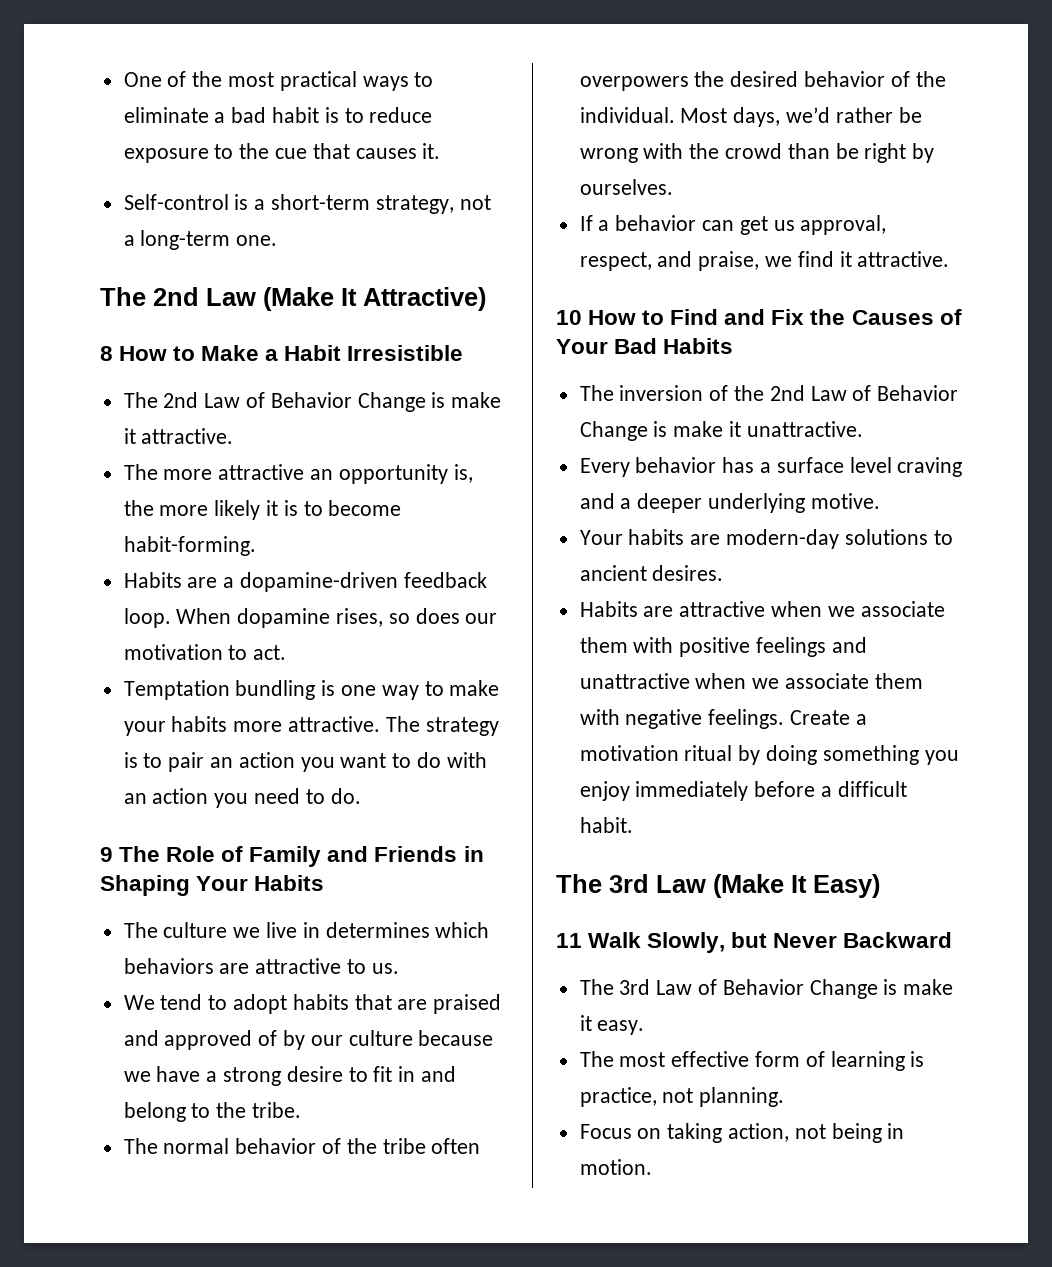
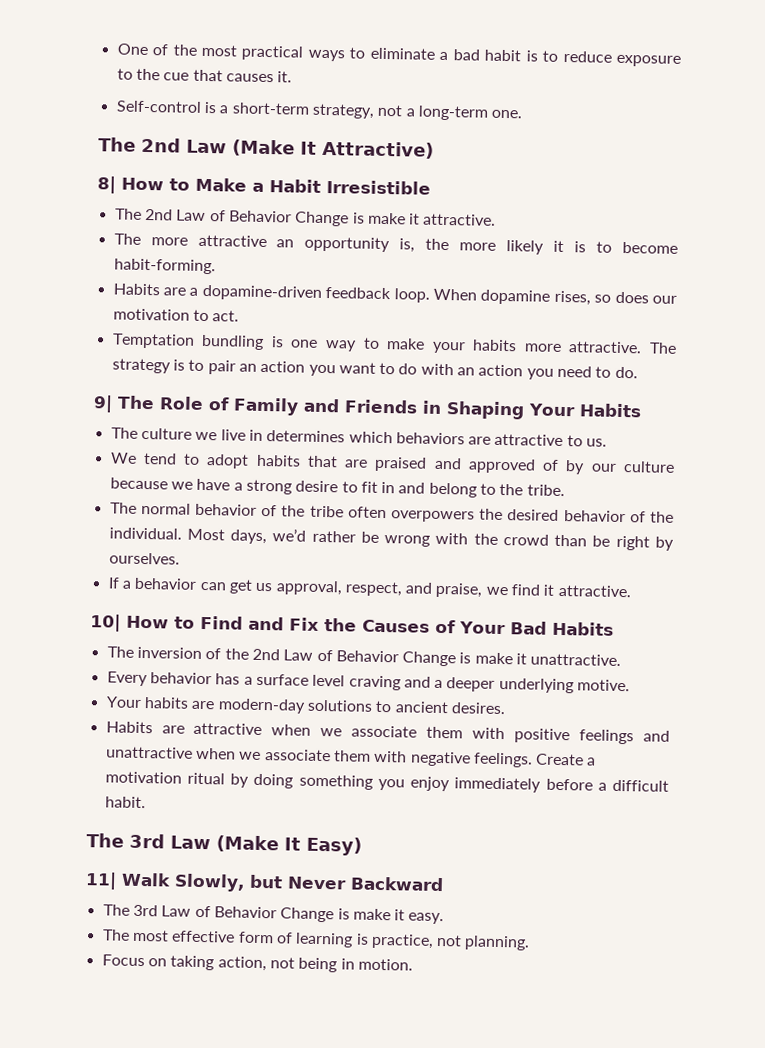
- 8 How to Make a Habit Irresistible
+ 8| How to Make a Habit Irresistible
- 9 The Role of Family and Friends in Shaping Your Habits
+ 9| The Role of Family and Friends in Shaping Your Habits
- 10 How to Find and Fix the Causes of Your Bad Habits
+ 10| How to Find and Fix the Causes of Your Bad Habits
- 11 Walk Slowly, but Never Backward
+ 11| Walk Slowly, but Never Backward

